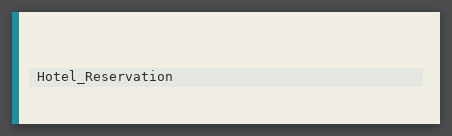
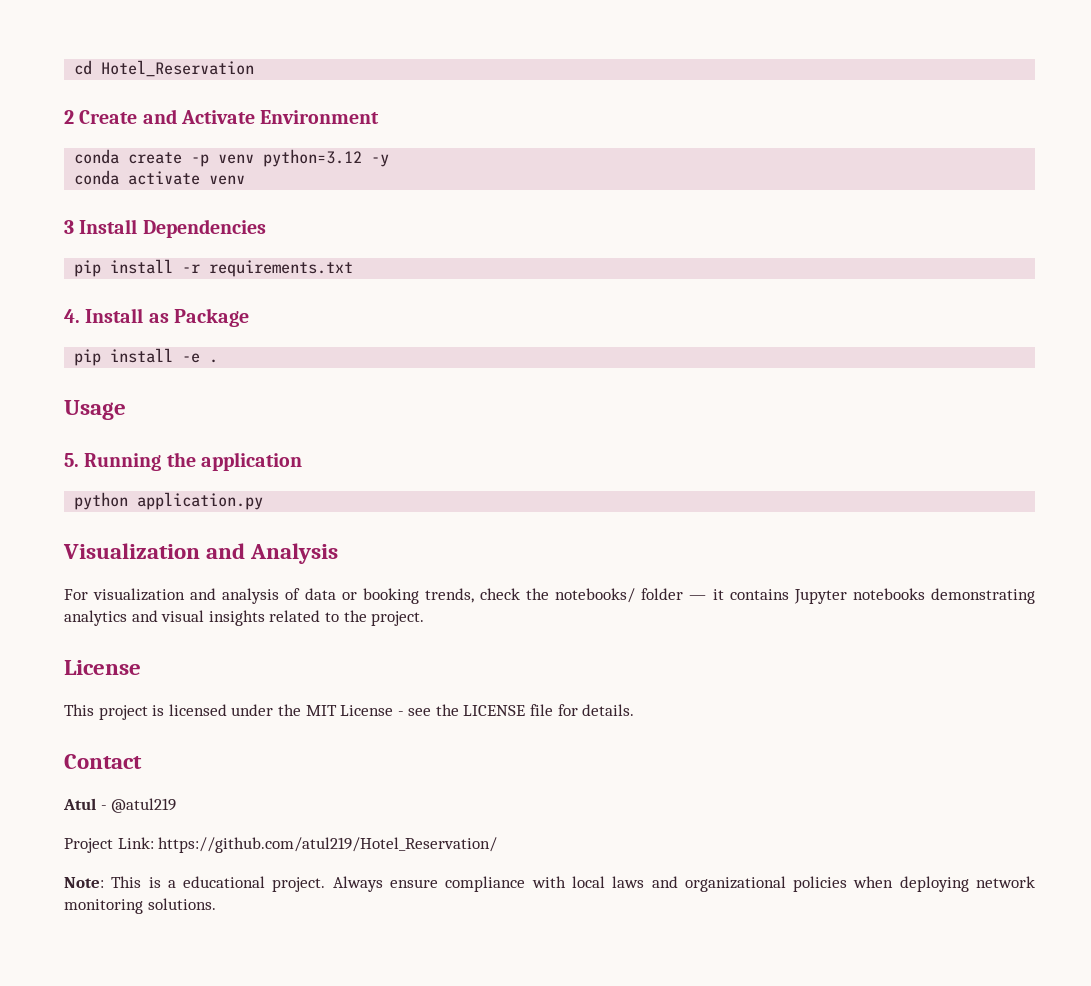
- Hotel_Reservation
+ cd Hotel_Reservation
+ 2 Create and Activate Environment
+ conda create -p venv python=3.12 -y
+ conda activate venv
+ 3 Install Dependencies
+ pip install -r requirements.txt
+ 4. Install as Package
+ pip install -e .
+ Usage
+ 5. Running the application
+ python application.py
+ Visualization and Analysis
+ For visualization and analysis of data or booking trends, check the notebooks/ folder — it contains Jupyter notebooks demonstrating analytics and visual insights related to the project.
+ License
+ This project is licensed under the MIT License - see the LICENSE file for details.
+ Contact
+ Atul - @atul219
+ Project Link: https://github.com/atul219/Hotel_Reservation/
+ Note: This is a educational project. Always ensure compliance with local laws and organizational policies when deploying network monitoring solutions.

